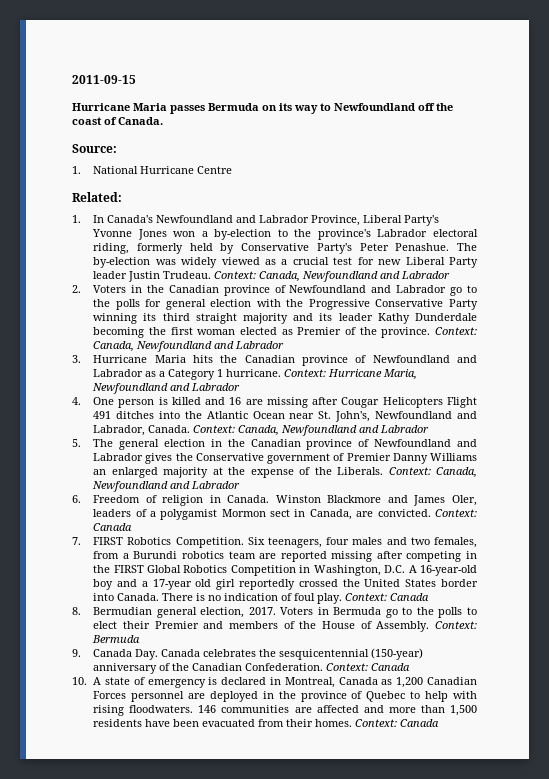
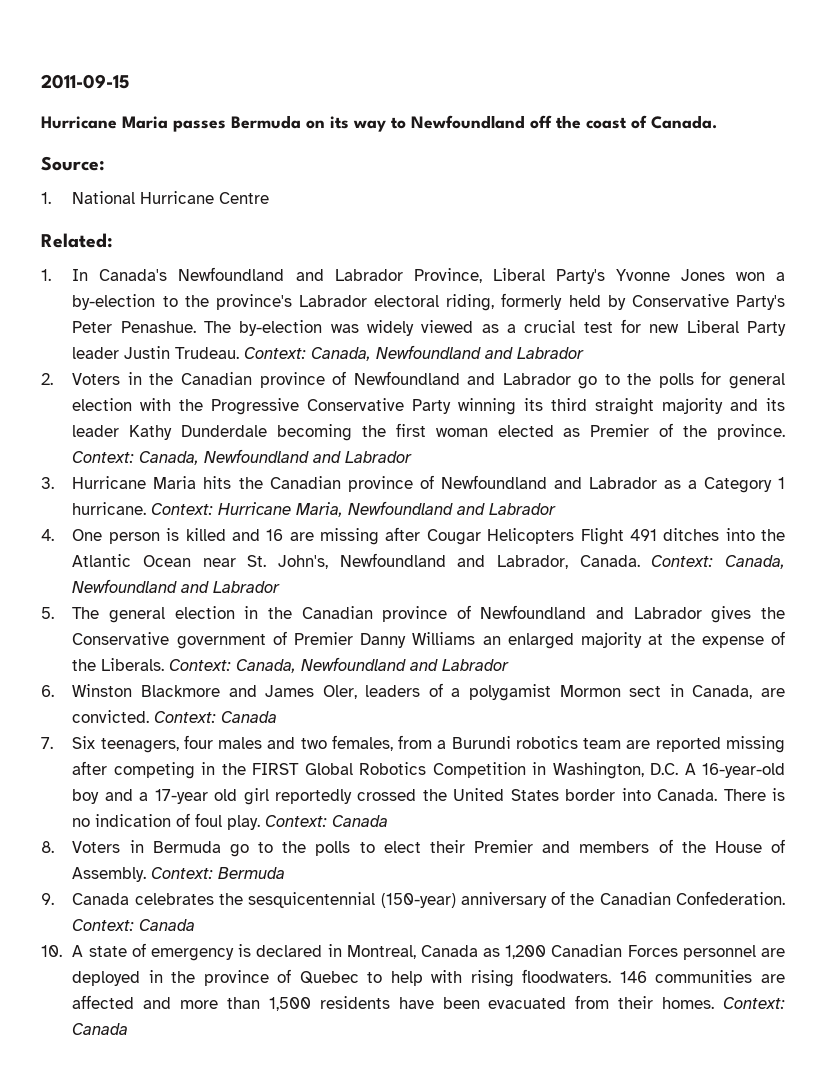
- 6. Freedom of religion in Canada. Winston Blackmore and James Oler, leaders of a polygamist Mormon sect in Canada, are convicted.
+ 6. Winston Blackmore and James Oler, leaders of a polygamist Mormon sect in Canada, are convicted.
- 7. FIRST Robotics Competition. Six teenagers, four males and two females, from a Burundi robotics team are reported missing after competing in the FIRST Global Robotics Competition in Washington, D.C. A 16-year-old boy and a 17-year old girl reportedly crossed the United States border into Canada.
+ 7. Six teenagers, four males and two females, from a Burundi robotics team are reported missing after competing in the FIRST Global Robotics Competition in Washington, D.C. A 16-year-old boy and a 17-year old girl reportedly crossed the United States border into Canada.
- 8. Bermudian general election, 2017. Voters in Bermuda go to the polls to elect their Premier and members of the House of Assembly.
+ 8. Voters in Bermuda go to the polls to elect their Premier and members of the House of Assembly.
- 9. Canada Day. Canada celebrates the sesquicentennial (150-year) anniversary of the Canadian Confederation.
+ 9. Canada celebrates the sesquicentennial (150-year) anniversary of the Canadian Confederation.

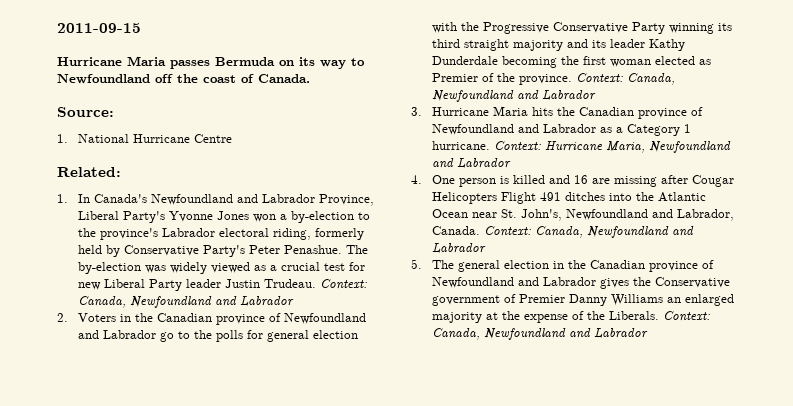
- 6. Winston Blackmore and James Oler, leaders of a polygamist Mormon sect in Canada, are convicted. Context: Canada
- 7. Six teenagers, four males and two females, from a Burundi robotics team are reported missing after competing in the FIRST Global Robotics Competition in Washington, D.C. A 16-year-old boy and a 17-year old girl reportedly crossed the United States border into Canada. There is no indication of foul play. Context: Canada
- 8. Voters in Bermuda go to the polls to elect their Premier and members of the House of Assembly. Context: Bermuda
- 9. Canada celebrates the sesquicentennial (150-year) anniversary of the Canadian Confederation. Context: Canada
- 10. A state of emergency is declared in Montreal, Canada as 1,200 Canadian Forces personnel are deployed in the province of Quebec to help with rising floodwaters. 146 communities are affected and more than 1,500 residents have been evacuated from their homes. Context: Canada

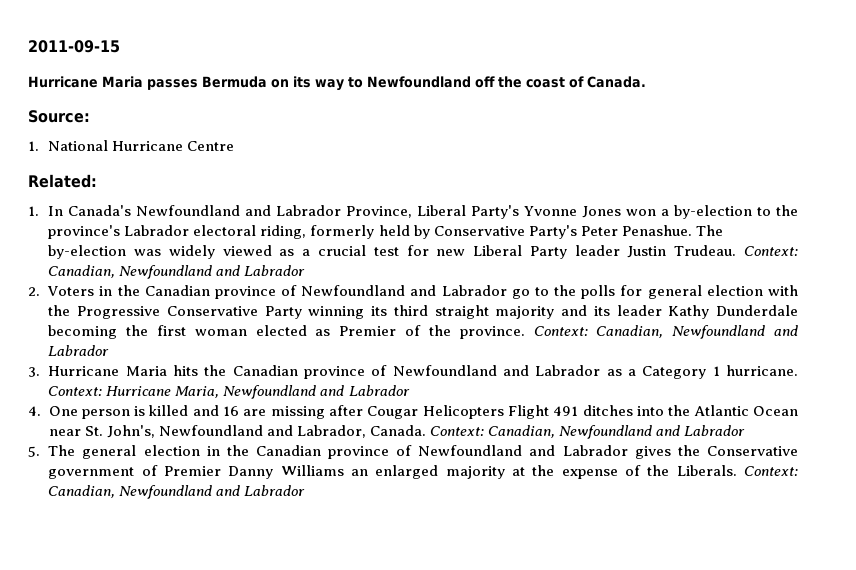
- The by-election was widely viewed as a crucial test for new Liberal Party leader Justin Trudeau. Context: Canada, Newfoundland and Labrador
+ The by-election was widely viewed as a crucial test for new Liberal Party leader Justin Trudeau. Context: Canadian, Newfoundland and Labrador
- 2. Voters in the Canadian province of Newfoundland and Labrador go to the polls for general election with the Progressive Conservative Party winning its third straight majority and its leader Kathy Dunderdale becoming the first woman elected as Premier of the province. Context: Canada, Newfoundland and Labrador
+ 2. Voters in the Canadian province of Newfoundland and Labrador go to the polls for general election with the Progressive Conservative Party winning its third straight majority and its leader Kathy Dunderdale becoming the first woman elected as Premier of the province. Context: Canadian, Newfoundland and Labrador
- 4. One person is killed and 16 are missing after Cougar Helicopters Flight 491 ditches into the Atlantic Ocean near St. John's, Newfoundland and Labrador, Canada. Context: Canada, Newfoundland and Labrador
+ 4. One person is killed and 16 are missing after Cougar Helicopters Flight 491 ditches into the Atlantic Ocean near St. John's, Newfoundland and Labrador, Canada. Context: Canadian, Newfoundland and Labrador
- 5. The general election in the Canadian province of Newfoundland and Labrador gives the Conservative government of Premier Danny Williams an enlarged majority at the expense of the Liberals. Context: Canada, Newfoundland and Labrador
+ 5. The general election in the Canadian province of Newfoundland and Labrador gives the Conservative government of Premier Danny Williams an enlarged majority at the expense of the Liberals. Context: Canadian, Newfoundland and Labrador

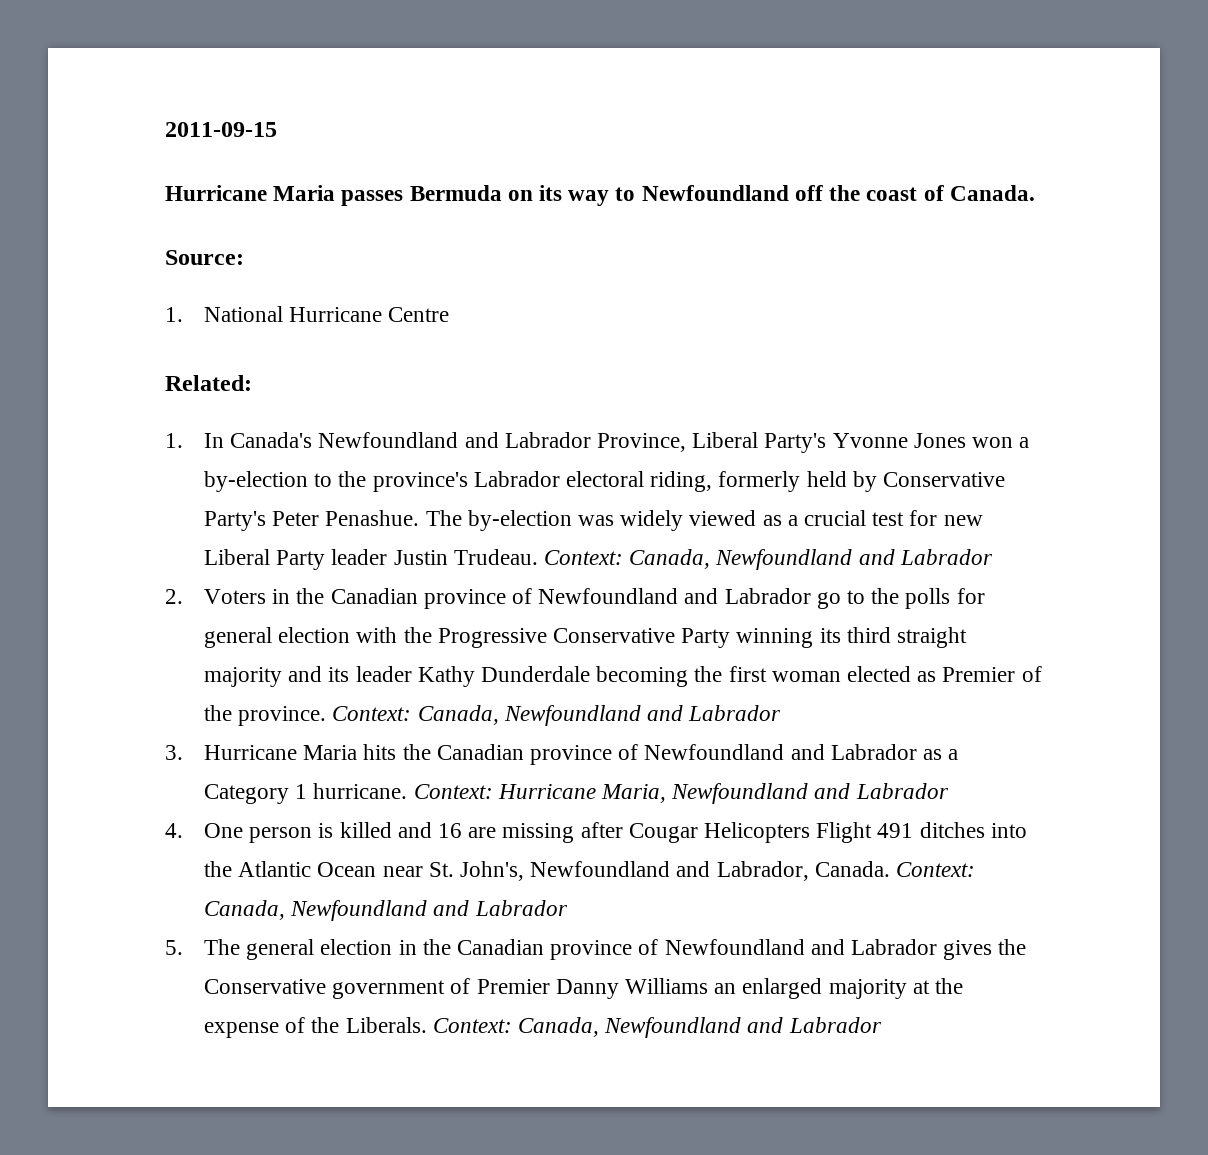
- The by-election was widely viewed as a crucial test for new Liberal Party leader Justin Trudeau. Context: Canadian, Newfoundland and Labrador
+ The by-election was widely viewed as a crucial test for new Liberal Party leader Justin Trudeau. Context: Canada, Newfoundland and Labrador
- 2. Voters in the Canadian province of Newfoundland and Labrador go to the polls for general election with the Progressive Conservative Party winning its third straight majority and its leader Kathy Dunderdale becoming the first woman elected as Premier of the province. Context: Canadian, Newfoundland and Labrador
+ 2. Voters in the Canadian province of Newfoundland and Labrador go to the polls for general election with the Progressive Conservative Party winning its third straight majority and its leader Kathy Dunderdale becoming the first woman elected as Premier of the province. Context: Canada, Newfoundland and Labrador
- 4. One person is killed and 16 are missing after Cougar Helicopters Flight 491 ditches into the Atlantic Ocean near St. John's, Newfoundland and Labrador, Canada. Context: Canadian, Newfoundland and Labrador
+ 4. One person is killed and 16 are missing after Cougar Helicopters Flight 491 ditches into the Atlantic Ocean near St. John's, Newfoundland and Labrador, Canada. Context: Canada, Newfoundland and Labrador
- 5. The general election in the Canadian province of Newfoundland and Labrador gives the Conservative government of Premier Danny Williams an enlarged majority at the expense of the Liberals. Context: Canadian, Newfoundland and Labrador
+ 5. The general election in the Canadian province of Newfoundland and Labrador gives the Conservative government of Premier Danny Williams an enlarged majority at the expense of the Liberals. Context: Canada, Newfoundland and Labrador

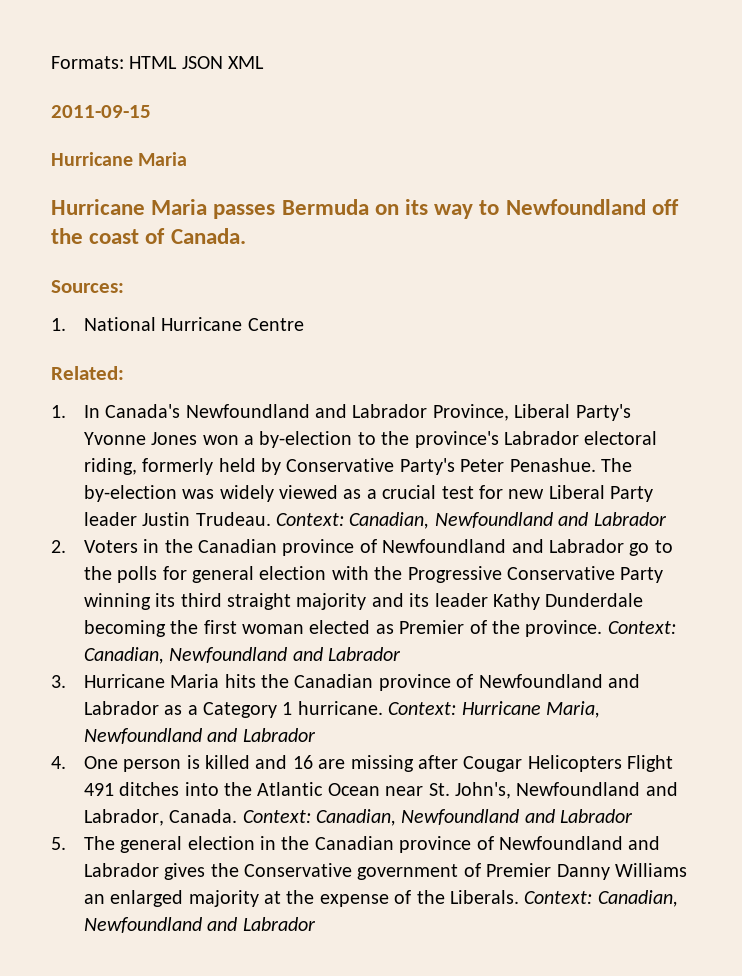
+ Formats: HTML JSON XML
  2011-09-15
+ Hurricane Maria
- Source:
+ Sources:
- The by-election was widely viewed as a crucial test for new Liberal Party leader Justin Trudeau. Context: Canada, Newfoundland and Labrador
+ The by-election was widely viewed as a crucial test for new Liberal Party leader Justin Trudeau. Context: Canadian, Newfoundland and Labrador
- 2. Voters in the Canadian province of Newfoundland and Labrador go to the polls for general election with the Progressive Conservative Party winning its third straight majority and its leader Kathy Dunderdale becoming the first woman elected as Premier of the province. Context: Canada, Newfoundland and Labrador
+ 2. Voters in the Canadian province of Newfoundland and Labrador go to the polls for general election with the Progressive Conservative Party winning its third straight majority and its leader Kathy Dunderdale becoming the first woman elected as Premier of the province. Context: Canadian, Newfoundland and Labrador
- 4. One person is killed and 16 are missing after Cougar Helicopters Flight 491 ditches into the Atlantic Ocean near St. John's, Newfoundland and Labrador, Canada. Context: Canada, Newfoundland and Labrador
+ 4. One person is killed and 16 are missing after Cougar Helicopters Flight 491 ditches into the Atlantic Ocean near St. John's, Newfoundland and Labrador, Canada. Context: Canadian, Newfoundland and Labrador
- 5. The general election in the Canadian province of Newfoundland and Labrador gives the Conservative government of Premier Danny Williams an enlarged majority at the expense of the Liberals. Context: Canada, Newfoundland and Labrador
+ 5. The general election in the Canadian province of Newfoundland and Labrador gives the Conservative government of Premier Danny Williams an enlarged majority at the expense of the Liberals. Context: Canadian, Newfoundland and Labrador

